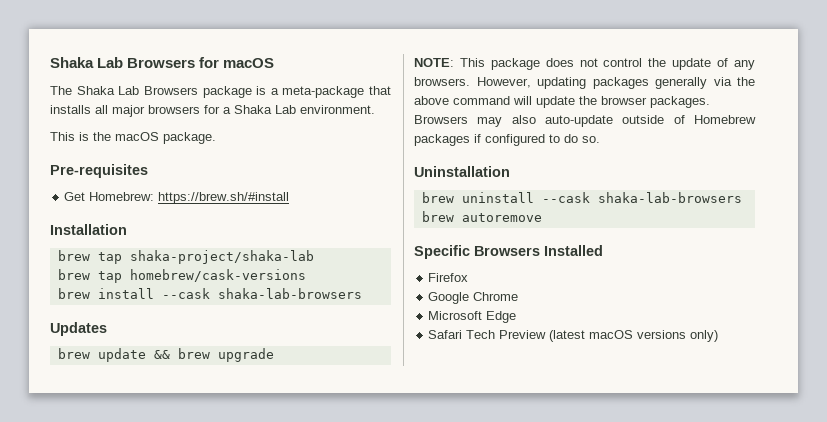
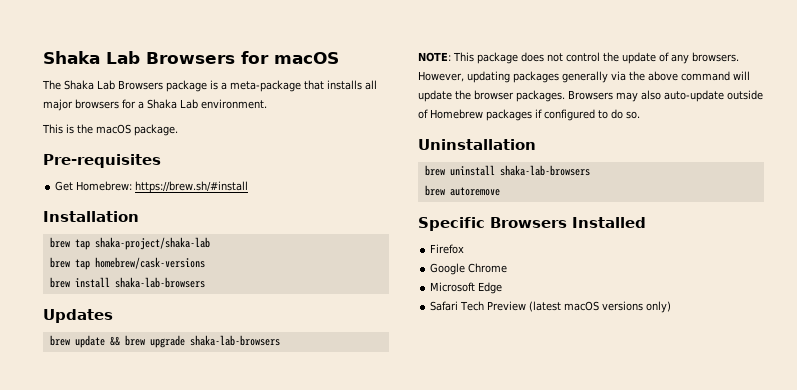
- brew install --cask shaka-lab-browsers
+ brew install shaka-lab-browsers
- brew update && brew upgrade
+ brew update && brew upgrade shaka-lab-browsers
- brew uninstall --cask shaka-lab-browsers
+ brew uninstall shaka-lab-browsers

